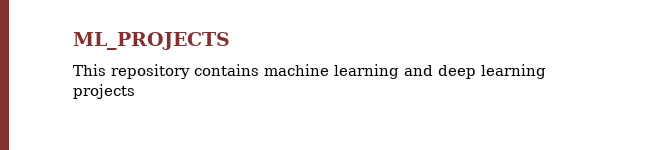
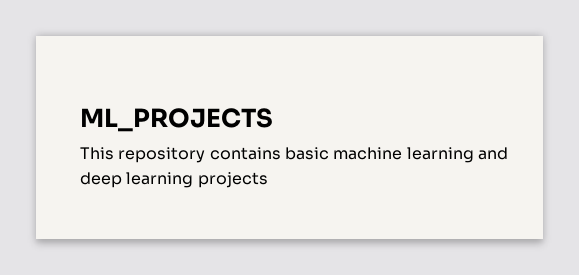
- This repository contains machine learning and deep learning projects
+ This repository contains basic machine learning and deep learning projects

